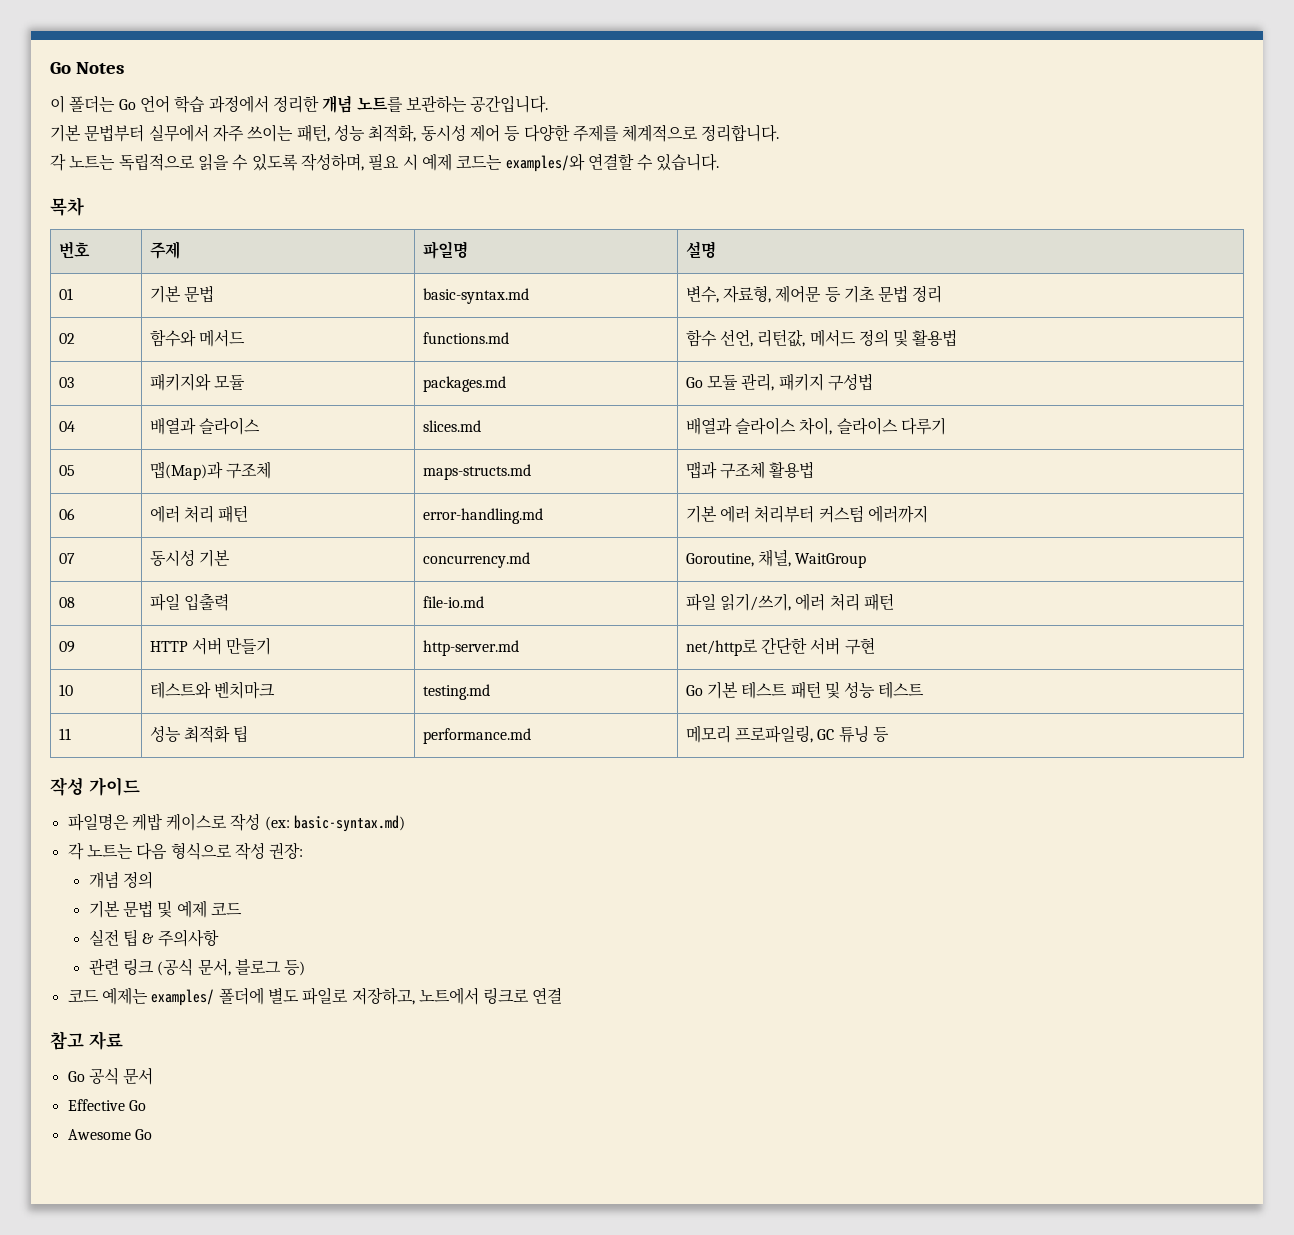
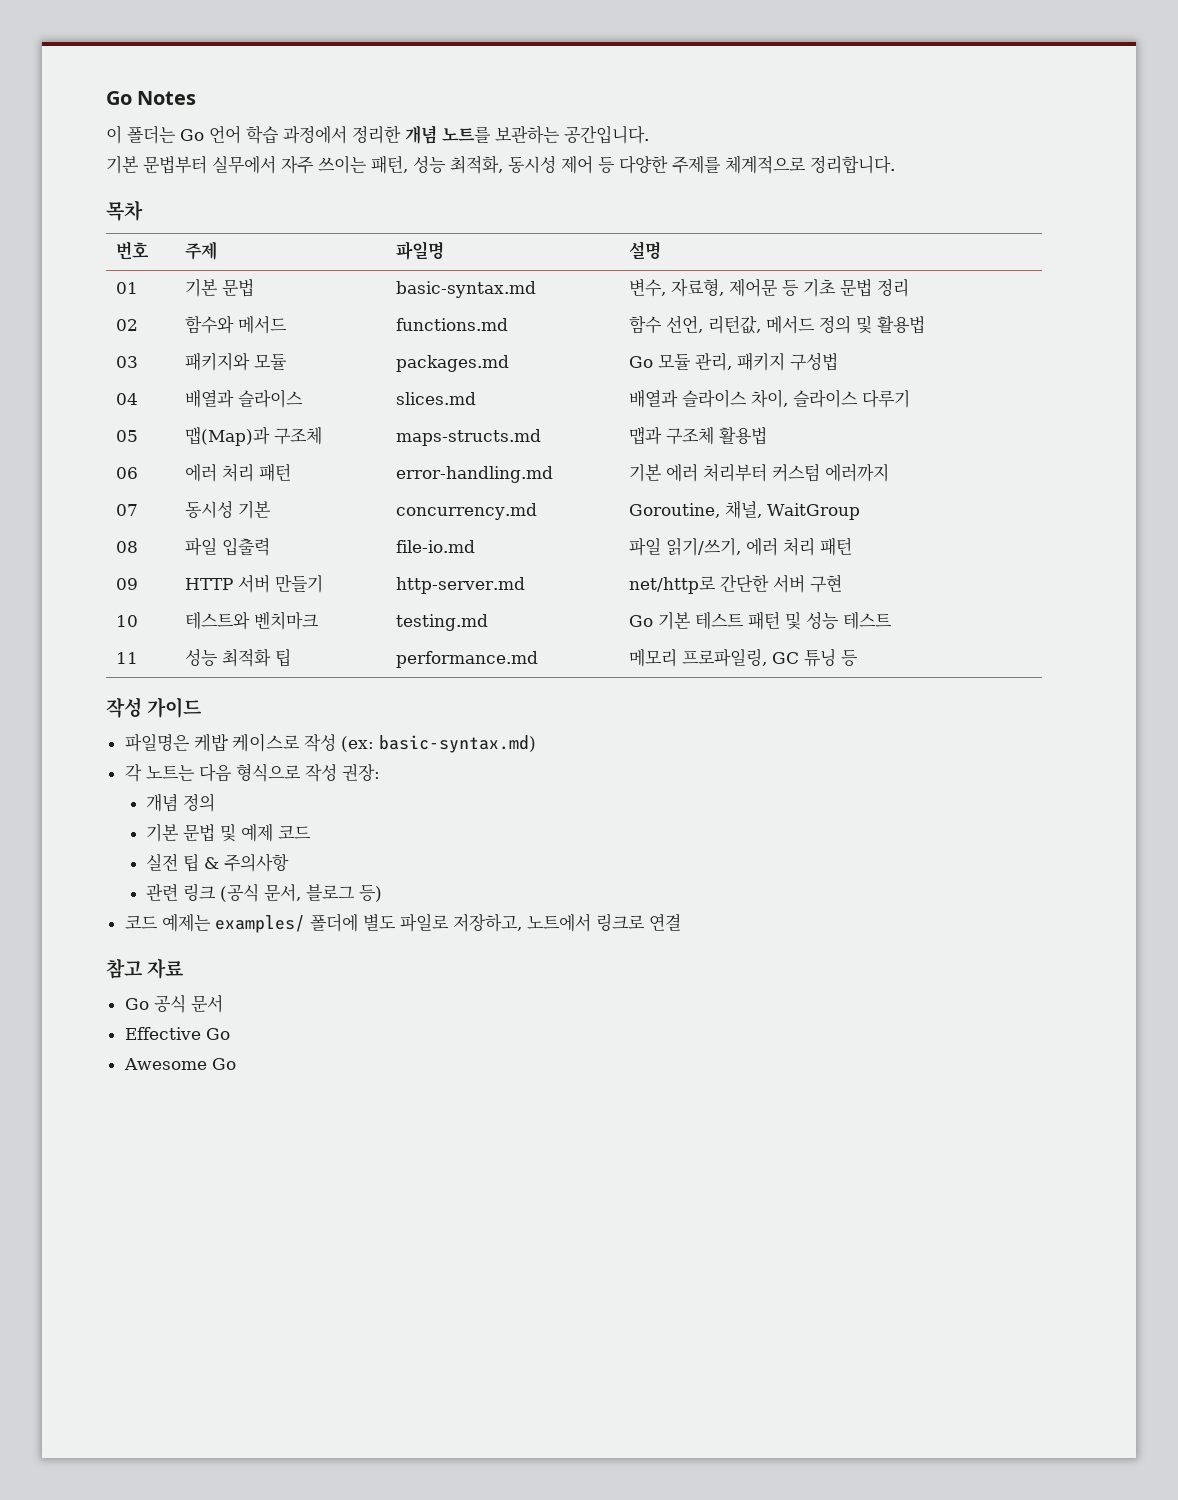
- 각 노트는 독립적으로 읽을 수 있도록 작성하며, 필요 시 예제 코드는 examples/와 연결할 수 있습니다.

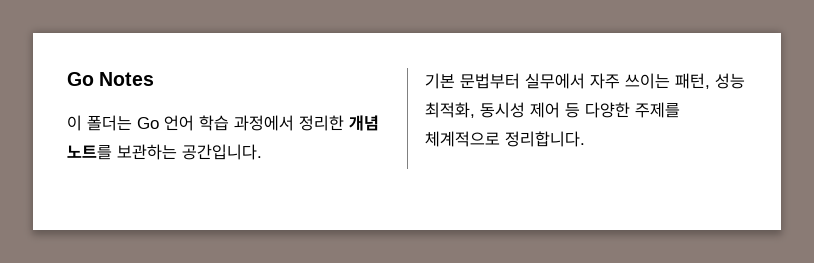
- 목차
- 번호 | 주제 | 파일명 | 설명
- 01 | 기본 문법 | basic-syntax.md | 변수, 자료형, 제어문 등 기초 문법 정리
- 02 | 함수와 메서드 | functions.md | 함수 선언, 리턴값, 메서드 정의 및 활용법
- 03 | 패키지와 모듈 | packages.md | Go 모듈 관리, 패키지 구성법
- 04 | 배열과 슬라이스 | slices.md | 배열과 슬라이스 차이, 슬라이스 다루기
- 05 | 맵(Map)과 구조체 | maps-structs.md | 맵과 구조체 활용법
- 06 | 에러 처리 패턴 | error-handling.md | 기본 에러 처리부터 커스텀 에러까지
- 07 | 동시성 기본 | concurrency.md | Goroutine, 채널, WaitGroup
- 08 | 파일 입출력 | file-io.md | 파일 읽기/쓰기, 에러 처리 패턴
- 09 | HTTP 서버 만들기 | http-server.md | net/http로 간단한 서버 구현
- 10 | 테스트와 벤치마크 | testing.md | Go 기본 테스트 패턴 및 성능 테스트
- 11 | 성능 최적화 팁 | performance.md | 메모리 프로파일링, GC 튜닝 등
- 작성 가이드
- 파일명은 케밥 케이스로 작성 (ex: basic-syntax.md)
- 각 노트는 다음 형식으로 작성 권장:
- 개념 정의
- 기본 문법 및 예제 코드
- 실전 팁 & 주의사항
- 관련 링크 (공식 문서, 블로그 등)
- 코드 예제는 examples/ 폴더에 별도 파일로 저장하고, 노트에서 링크로 연결
- 참고 자료
- Go 공식 문서
- Effective Go
- Awesome Go

